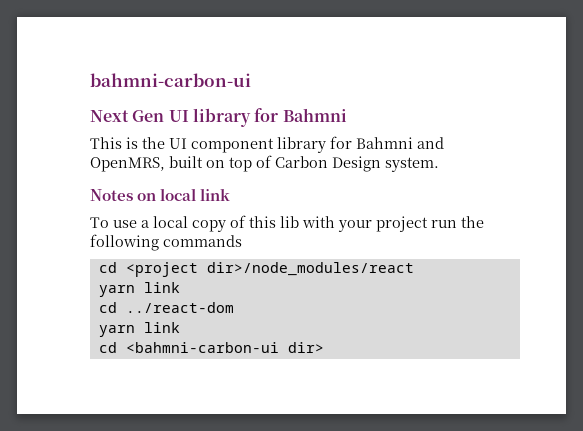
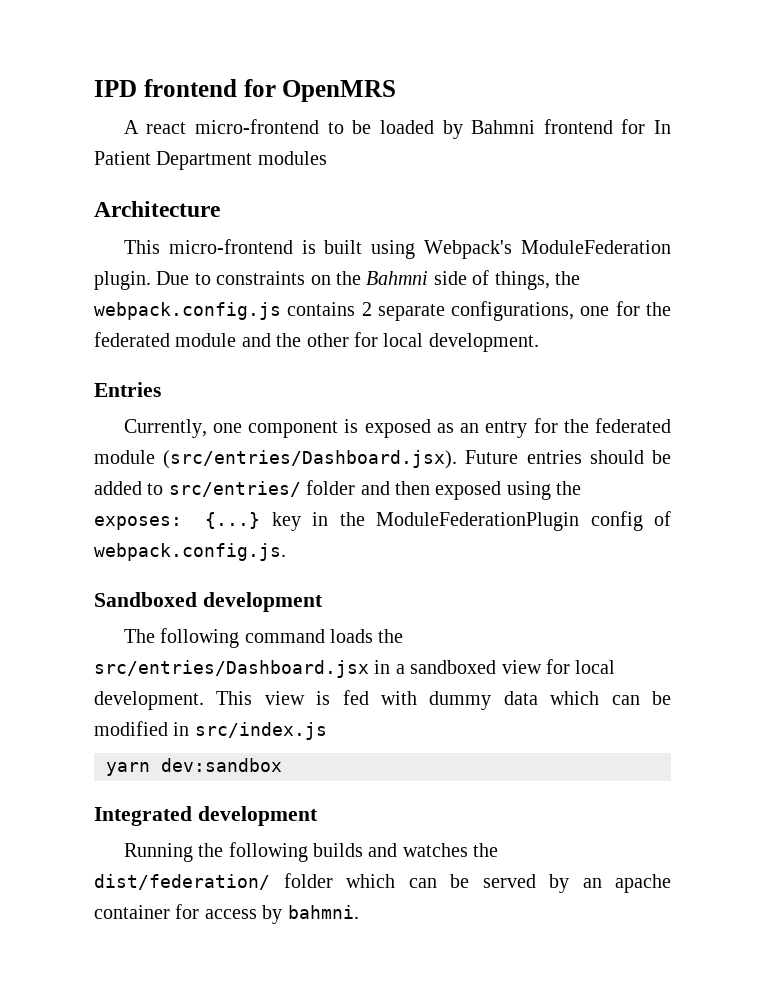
- bahmni-carbon-ui
- Next Gen UI library for Bahmni
- This is the UI component library for Bahmni and OpenMRS, built on top of Carbon Design system.
- Notes on local link
- To use a local copy of this lib with your project run the following commands
- cd <project dir>/node_modules/react
- yarn link
- cd ../react-dom
- yarn link
- cd <bahmni-carbon-ui dir>
+ IPD frontend for OpenMRS
+ A react micro-frontend to be loaded by Bahmni frontend for In Patient Department modules
+ Architecture
+ This micro-frontend is built using Webpack's ModuleFederation plugin. Due to constraints on the Bahmni side of things, the webpack.config.js contains 2 separate configurations, one for the federated module and the other for local development.
+ Entries
+ Currently, one component is exposed as an entry for the federated module (src/entries/Dashboard.jsx). Future entries should be added to src/entries/ folder and then exposed using the exposes: {...} key in the ModuleFederationPlugin config of webpack.config.js.
+ Sandboxed development
+ The following command loads the src/entries/Dashboard.jsx in a sandboxed view for local development. This view is fed with dummy data which can be modified in src/index.js
+ yarn dev:sandbox
+ Integrated development
+ Running the following builds and watches the dist/federation/ folder which can be served by an apache container for access by bahmni.

